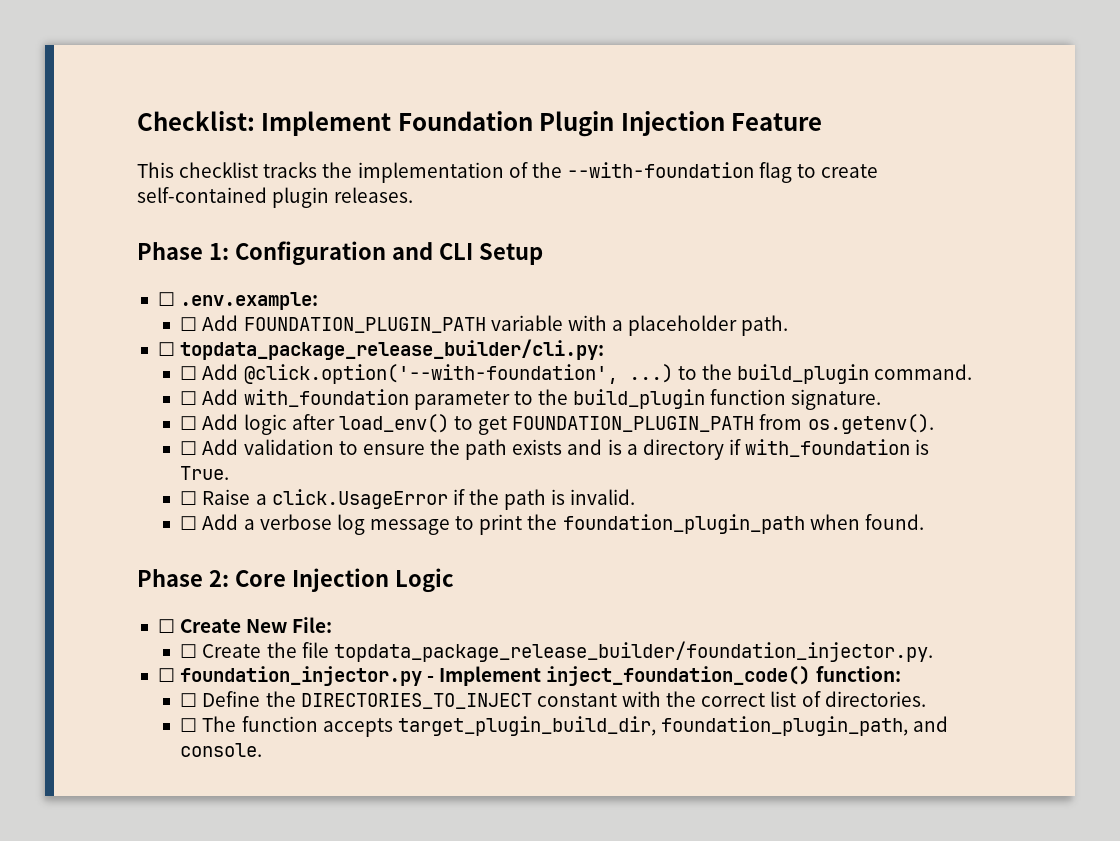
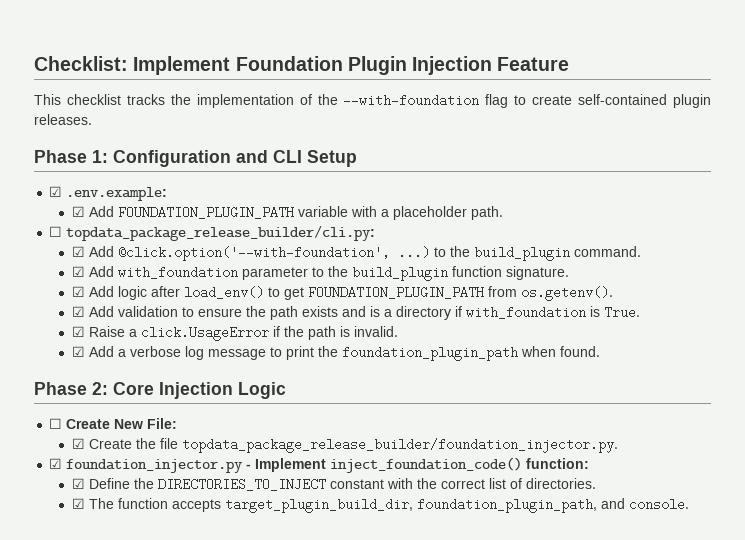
- ☐ .env.example:
+ ☑ .env.example:
- ☐ Add FOUNDATION_PLUGIN_PATH variable with a placeholder path.
+ ☑ Add FOUNDATION_PLUGIN_PATH variable with a placeholder path.
- ☐ Add @click.option('--with-foundation', ...) to the build_plugin command.
+ ☑ Add @click.option('--with-foundation', ...) to the build_plugin command.
- ☐ Add with_foundation parameter to the build_plugin function signature.
+ ☑ Add with_foundation parameter to the build_plugin function signature.
- ☐ Add logic after load_env() to get FOUNDATION_PLUGIN_PATH from os.getenv().
+ ☑ Add logic after load_env() to get FOUNDATION_PLUGIN_PATH from os.getenv().
- ☐ Add validation to ensure the path exists and is a directory if with_foundation is True.
+ ☑ Add validation to ensure the path exists and is a directory if with_foundation is True.
- ☐ Raise a click.UsageError if the path is invalid.
+ ☑ Raise a click.UsageError if the path is invalid.
- ☐ Add a verbose log message to print the foundation_plugin_path when found.
+ ☑ Add a verbose log message to print the foundation_plugin_path when found.
- ☐ Create the file topdata_package_release_builder/foundation_injector.py.
+ ☑ Create the file topdata_package_release_builder/foundation_injector.py.
- ☐ foundation_injector.py - Implement inject_foundation_code() function:
+ ☑ foundation_injector.py - Implement inject_foundation_code() function:
- ☐ Define the DIRECTORIES_TO_INJECT constant with the correct list of directories.
+ ☑ Define the DIRECTORIES_TO_INJECT constant with the correct list of directories.
- ☐ The function accepts target_plugin_build_dir, foundation_plugin_path, and console.
+ ☑ The function accepts target_plugin_build_dir, foundation_plugin_path, and console.

